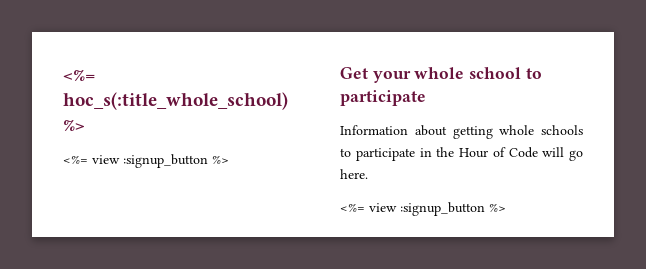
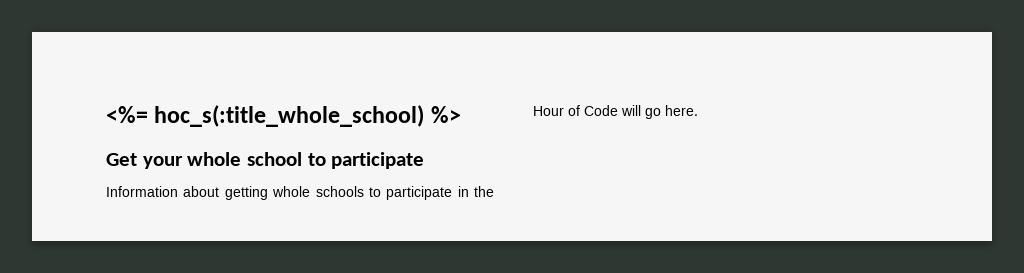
  <%= hoc_s(:title_whole_school) %>
- <%= view :signup_button %>
  Information about getting whole schools to participate in the Hour of Code will go here.
- <%= view :signup_button %>

